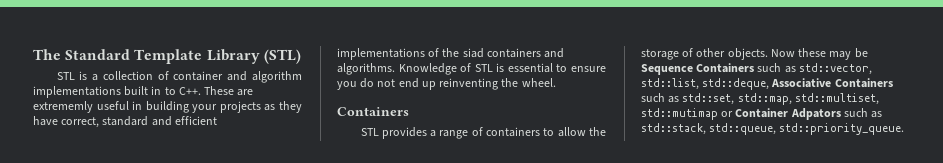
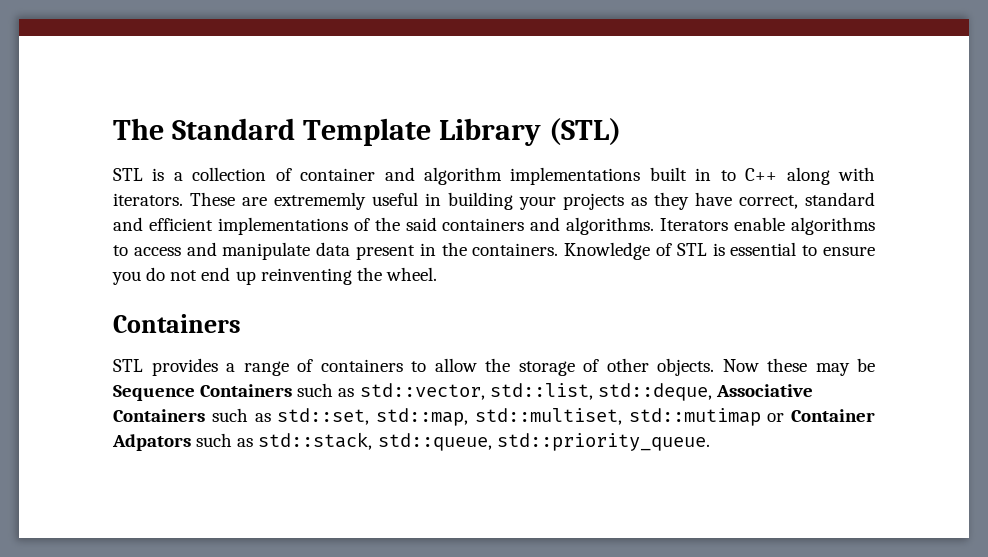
- STL is a collection of container and algorithm implementations built in to C++. These are extrememly useful in building your projects as they have correct, standard and efficient implementations of the siad containers and algorithms.
+ STL is a collection of container and algorithm implementations built in to C++ along with iterators. These are extrememly useful in building your projects as they have correct, standard and efficient implementations of the said containers and algorithms.
+ Iterators enable algorithms to access and manipulate data present in the containers.

